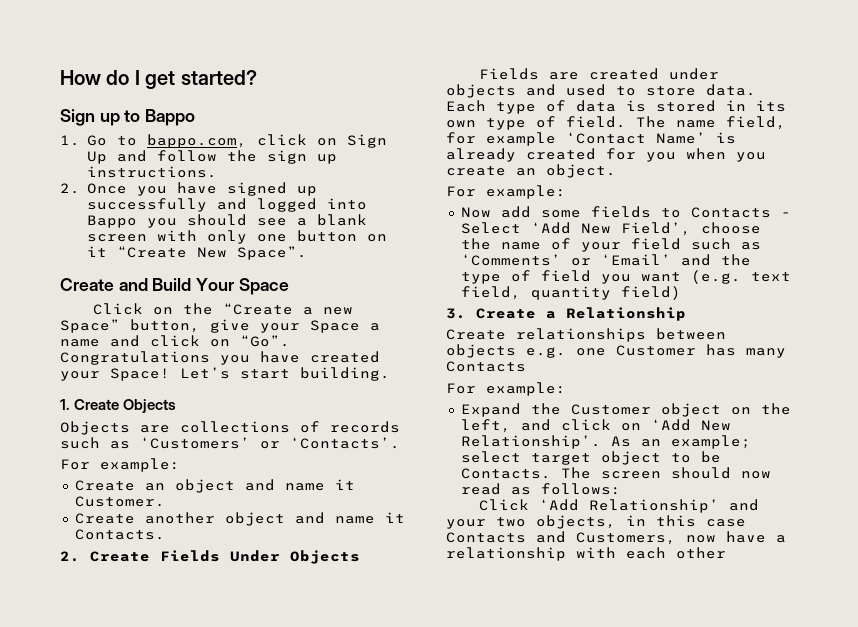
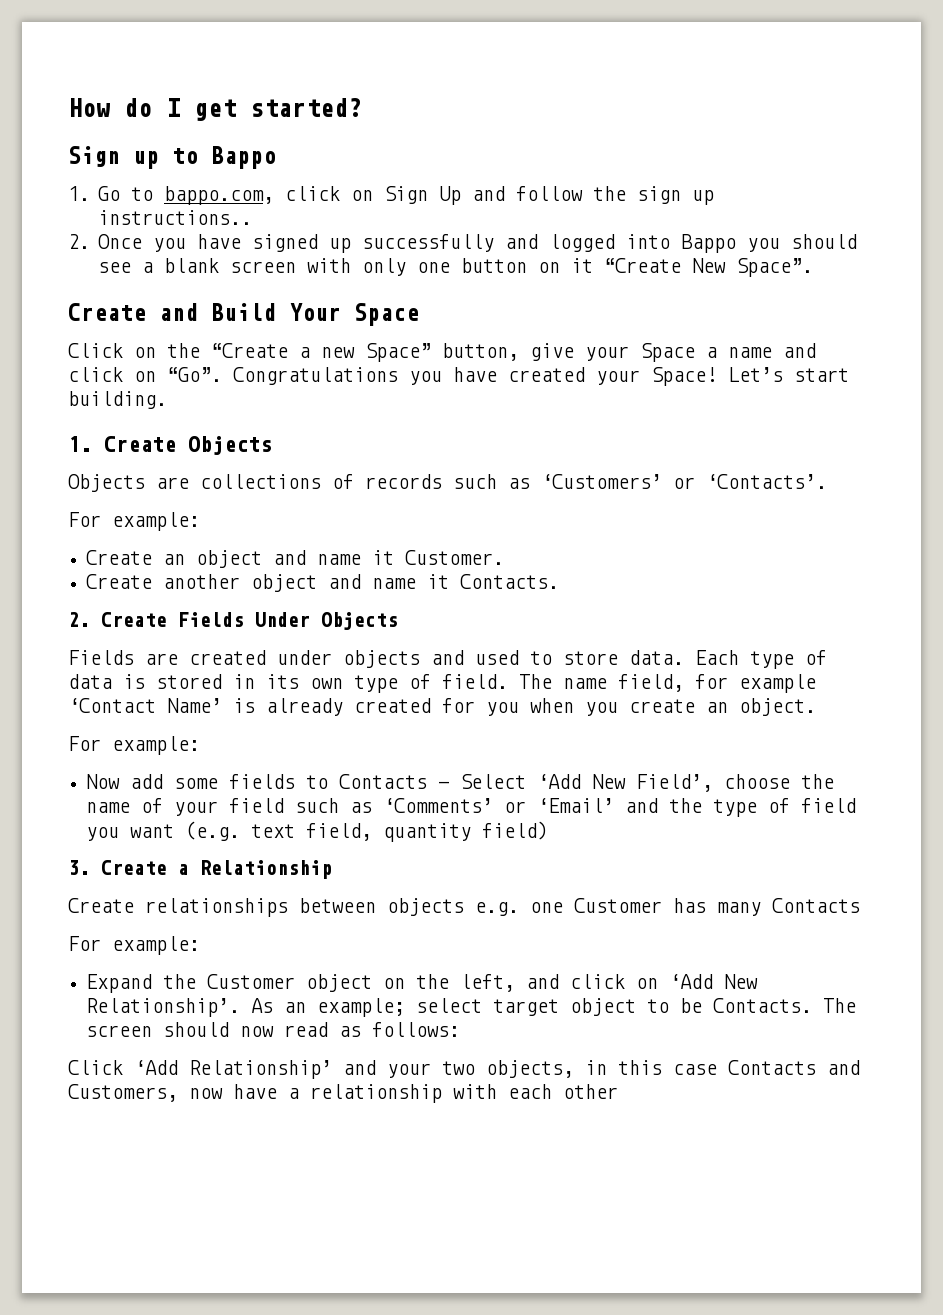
- 1. Go to bappo.com, click on Sign Up and follow the sign up instructions.
+ 1. Go to bappo.com, click on Sign Up and follow the sign up instructions..

